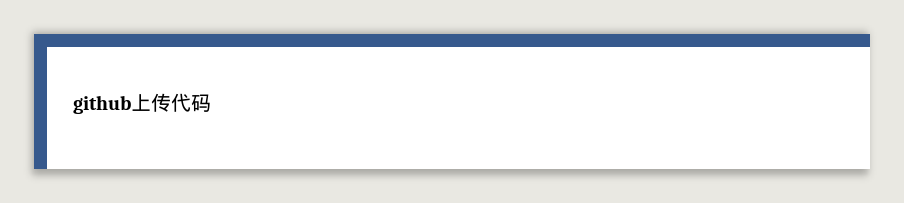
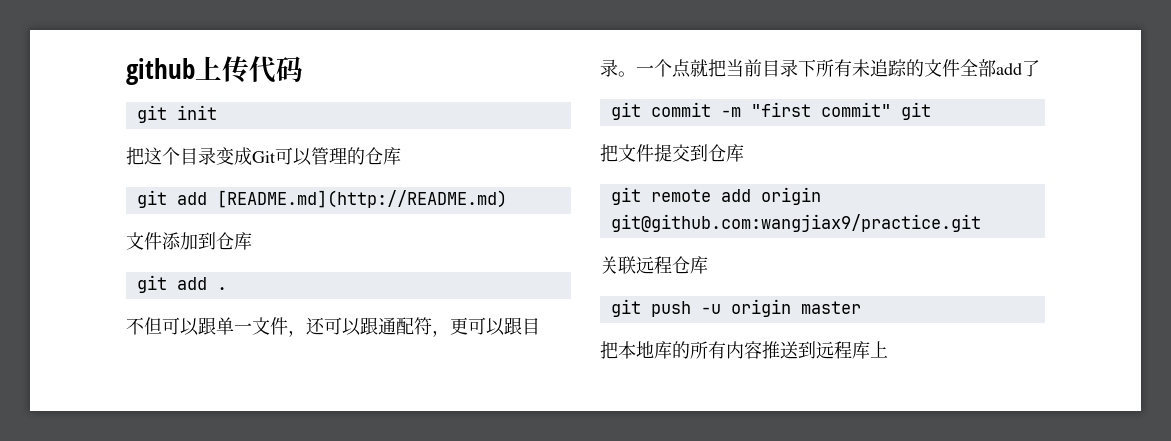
+ git init
+ 把这个目录变成Git可以管理的仓库
+ git add [README.md](http://README.md)
+ 文件添加到仓库
+ git add .
+ 不但可以跟单一文件，还可以跟通配符，更可以跟目录。一个点就把当前目录下所有未追踪的文件全部add了
+ git commit -m "first commit" git
+ 把文件提交到仓库
+ git remote add origin git@github.com:wangjiax9/practice.git
+ 关联远程仓库
+ git push -u origin master
+ 把本地库的所有内容推送到远程库上

